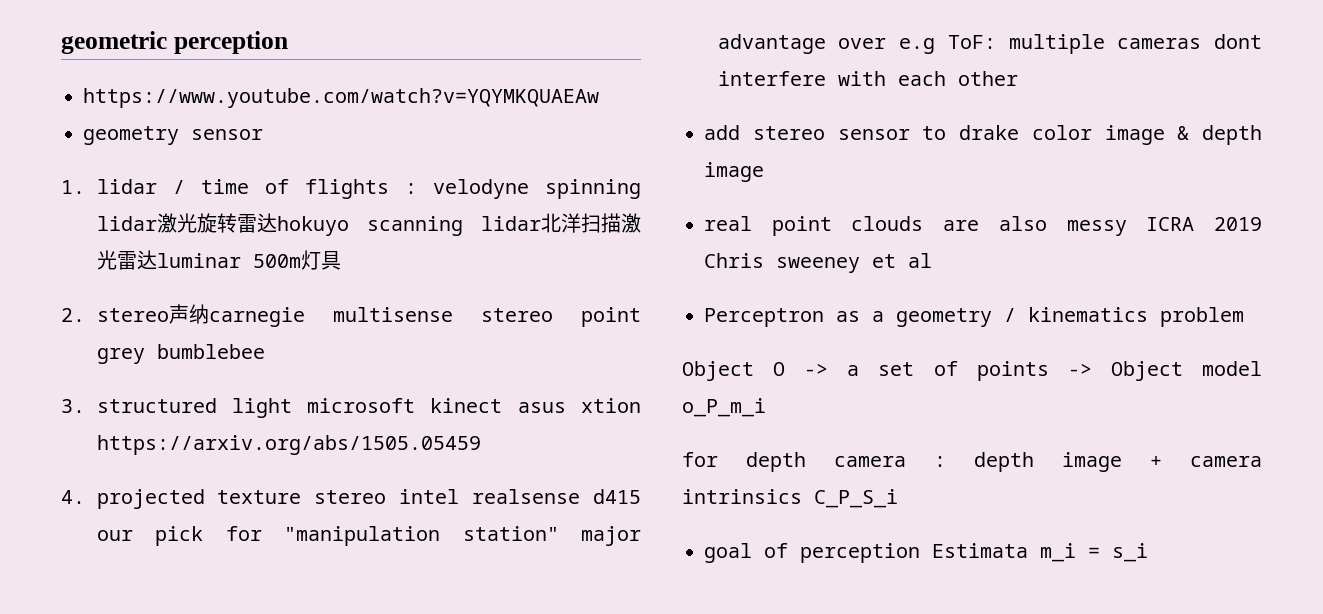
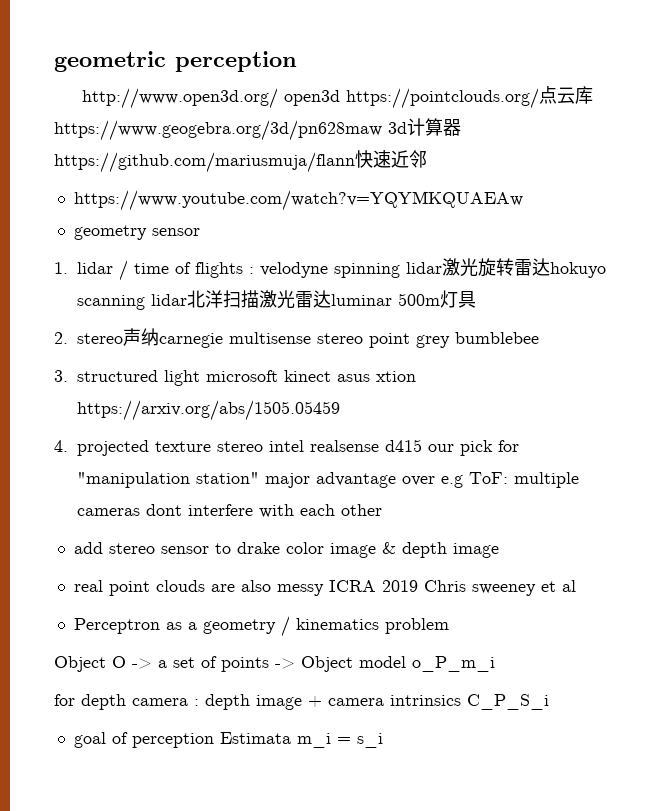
+ http://www.open3d.org/ open3d https://pointclouds.org/点云库https://www.geogebra.org/3d/pn628maw 3d计算器https://github.com/mariusmuja/flann快速近邻

